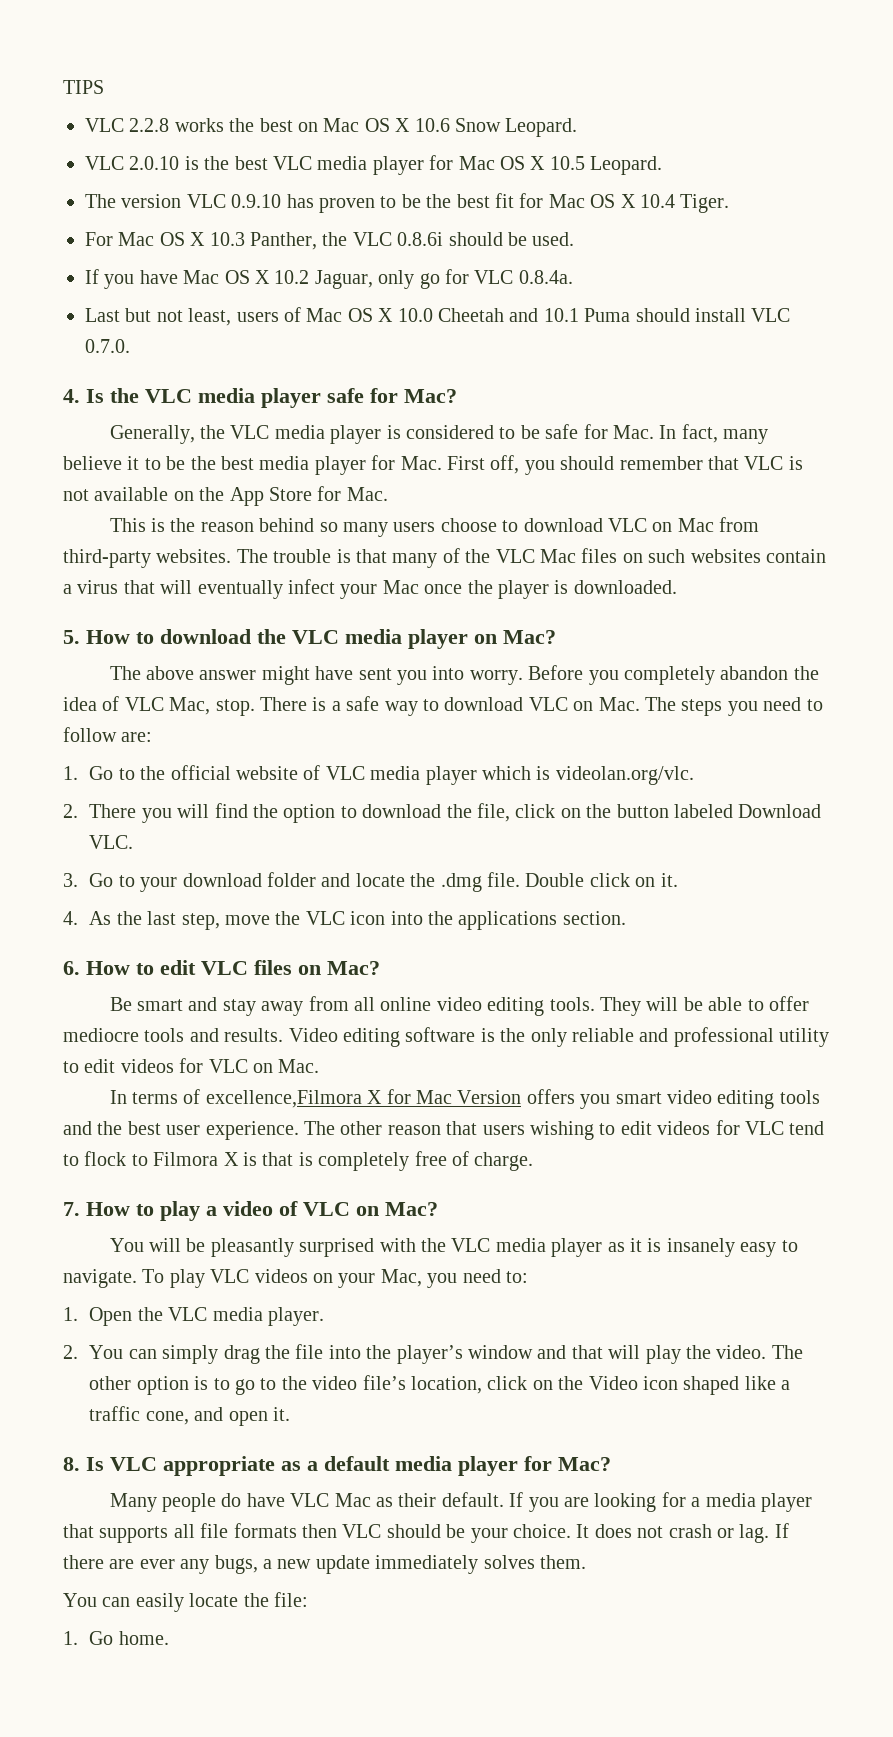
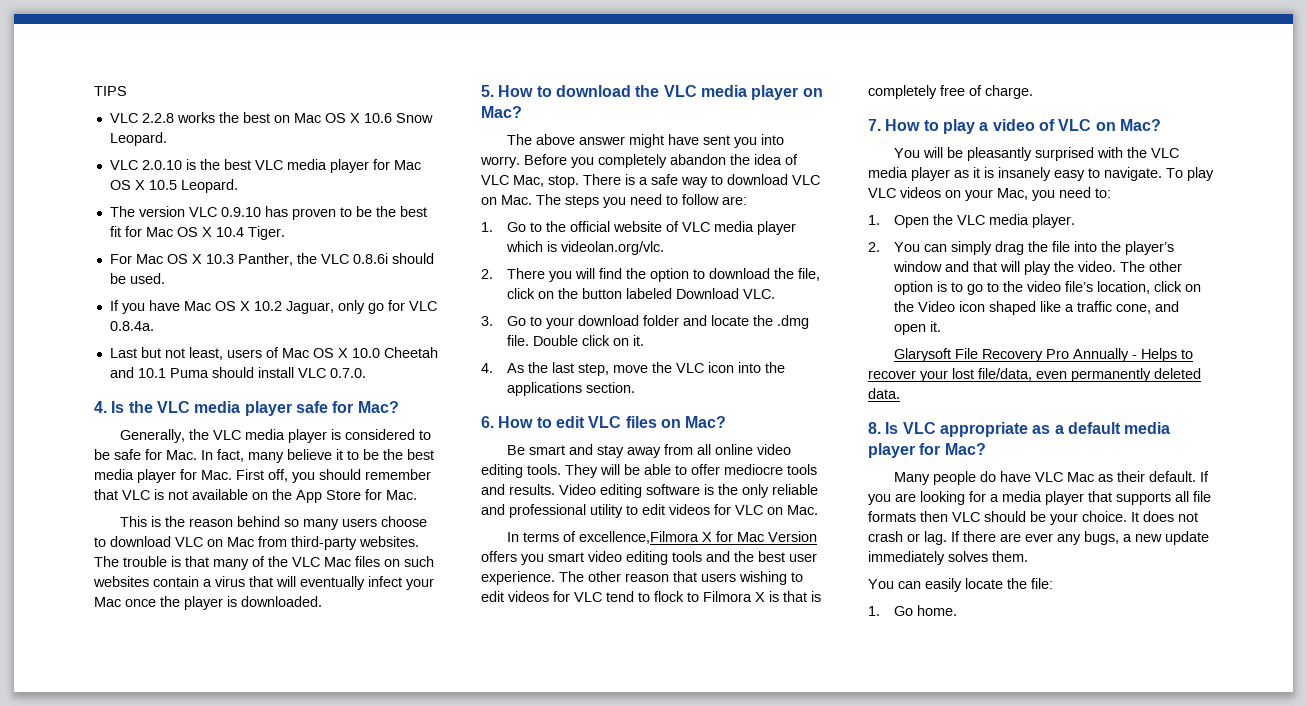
+ Glarysoft File Recovery Pro Annually - Helps to recover your lost file/data, even permanently deleted data.

